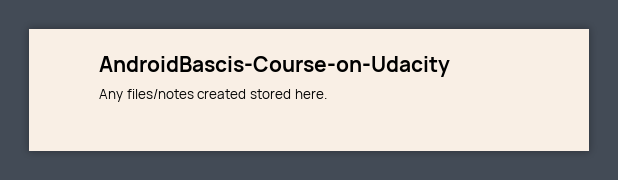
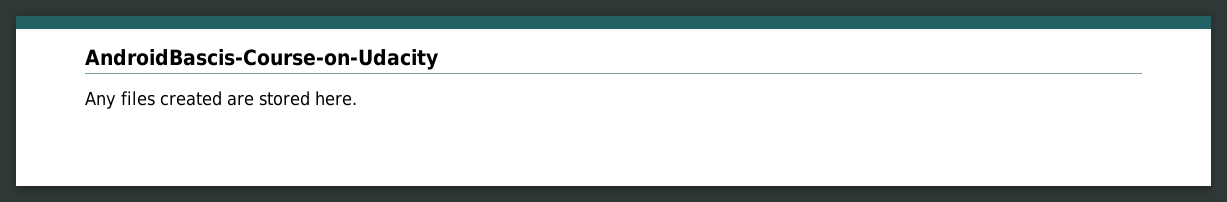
- Any files/notes created stored here.
+ Any files created are stored here.

